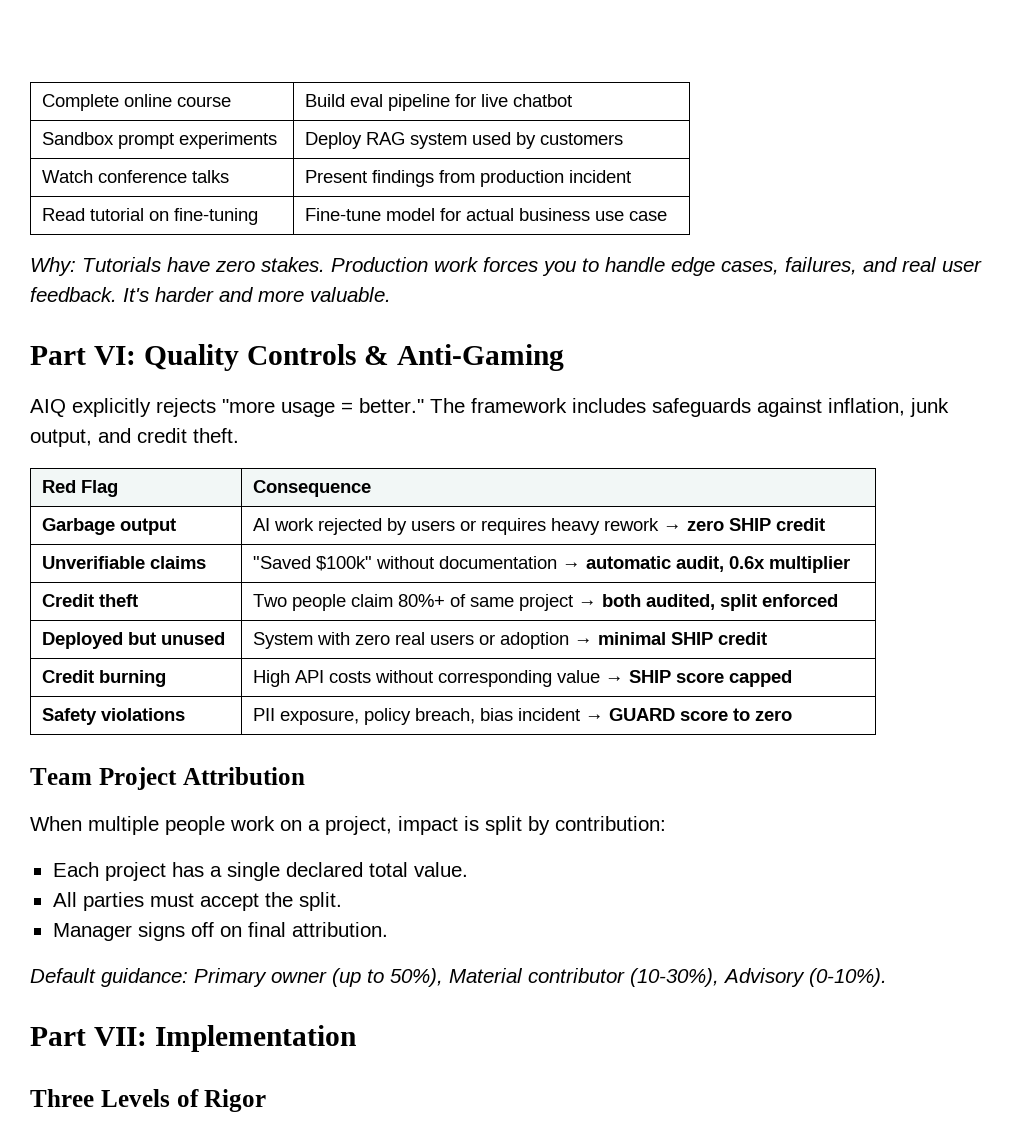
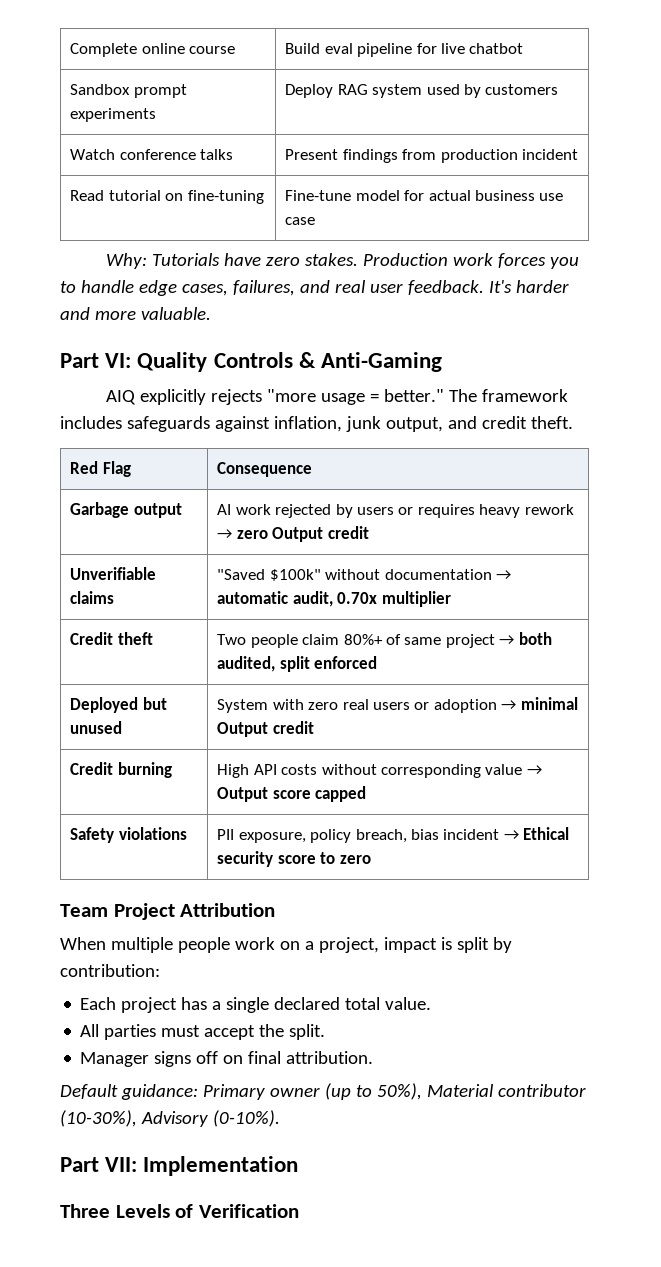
- Garbage output | AI work rejected by users or requires heavy rework → zero SHIP credit
+ Garbage output | AI work rejected by users or requires heavy rework → zero Output credit
- Unverifiable claims | "Saved $100k" without documentation → automatic audit, 0.6x multiplier
+ Unverifiable claims | "Saved $100k" without documentation → automatic audit, 0.70x multiplier
- Deployed but unused | System with zero real users or adoption → minimal SHIP credit
+ Deployed but unused | System with zero real users or adoption → minimal Output credit
- Credit burning | High API costs without corresponding value → SHIP score capped
+ Credit burning | High API costs without corresponding value → Output score capped
- Safety violations | PII exposure, policy breach, bias incident → GUARD score to zero
+ Safety violations | PII exposure, policy breach, bias incident → Ethical security score to zero
- Three Levels of Rigor
+ Three Levels of Verification

